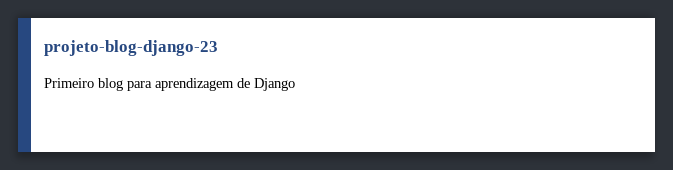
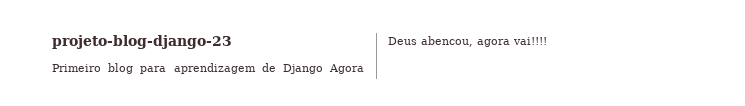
- Primeiro blog para aprendizagem de Django
+ Primeiro blog para aprendizagem de Django Agora Deus abencou, agora vai!!!!

